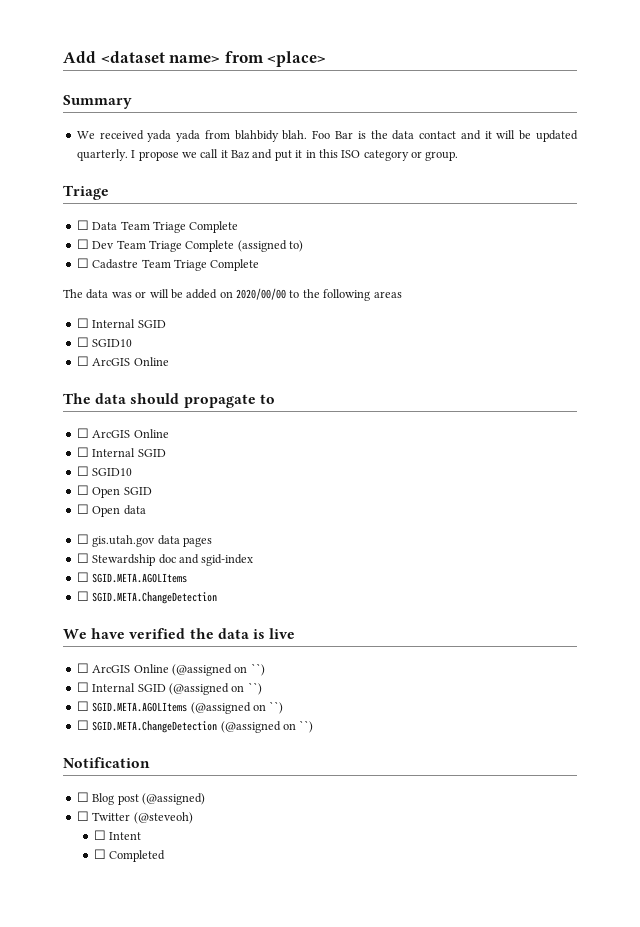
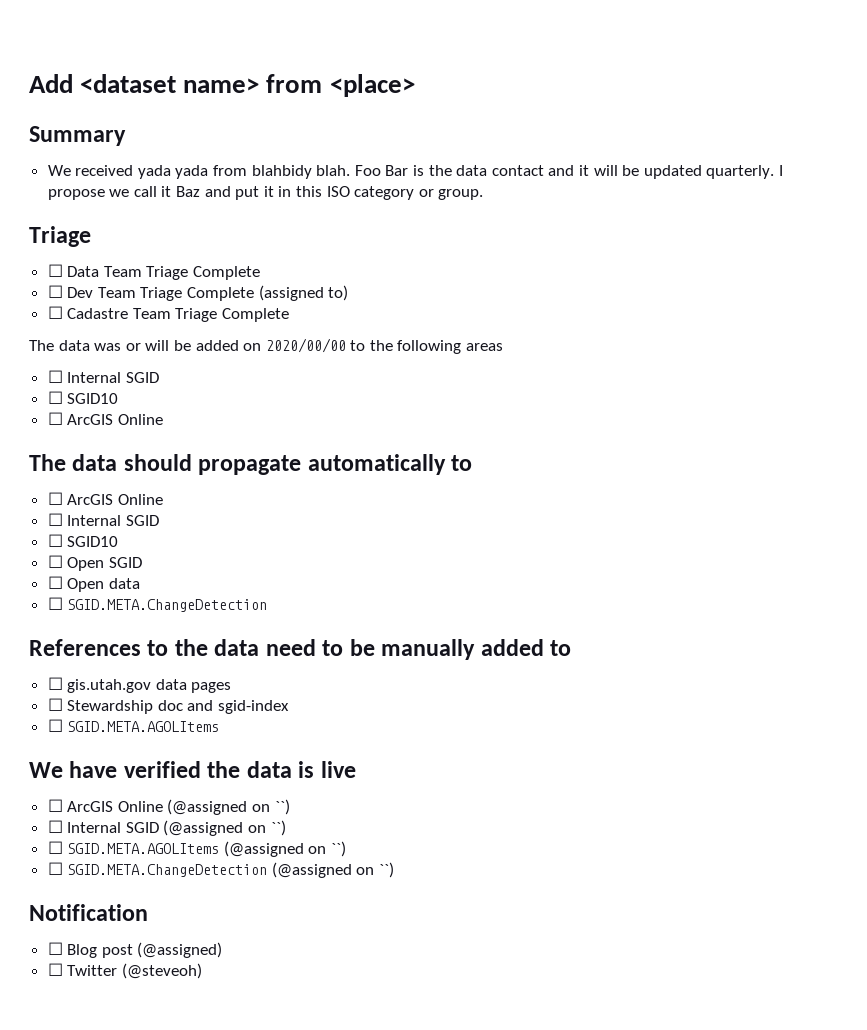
- The data should propagate to
+ The data should propagate automatically to
  ☐ Open data
+ ☐ SGID.META.ChangeDetection
+ References to the data need to be manually added to
  ☐ Stewardship doc and sgid-index
  ☐ SGID.META.AGOLItems
- ☐ SGID.META.ChangeDetection
- ☐ Intent
- ☐ Completed

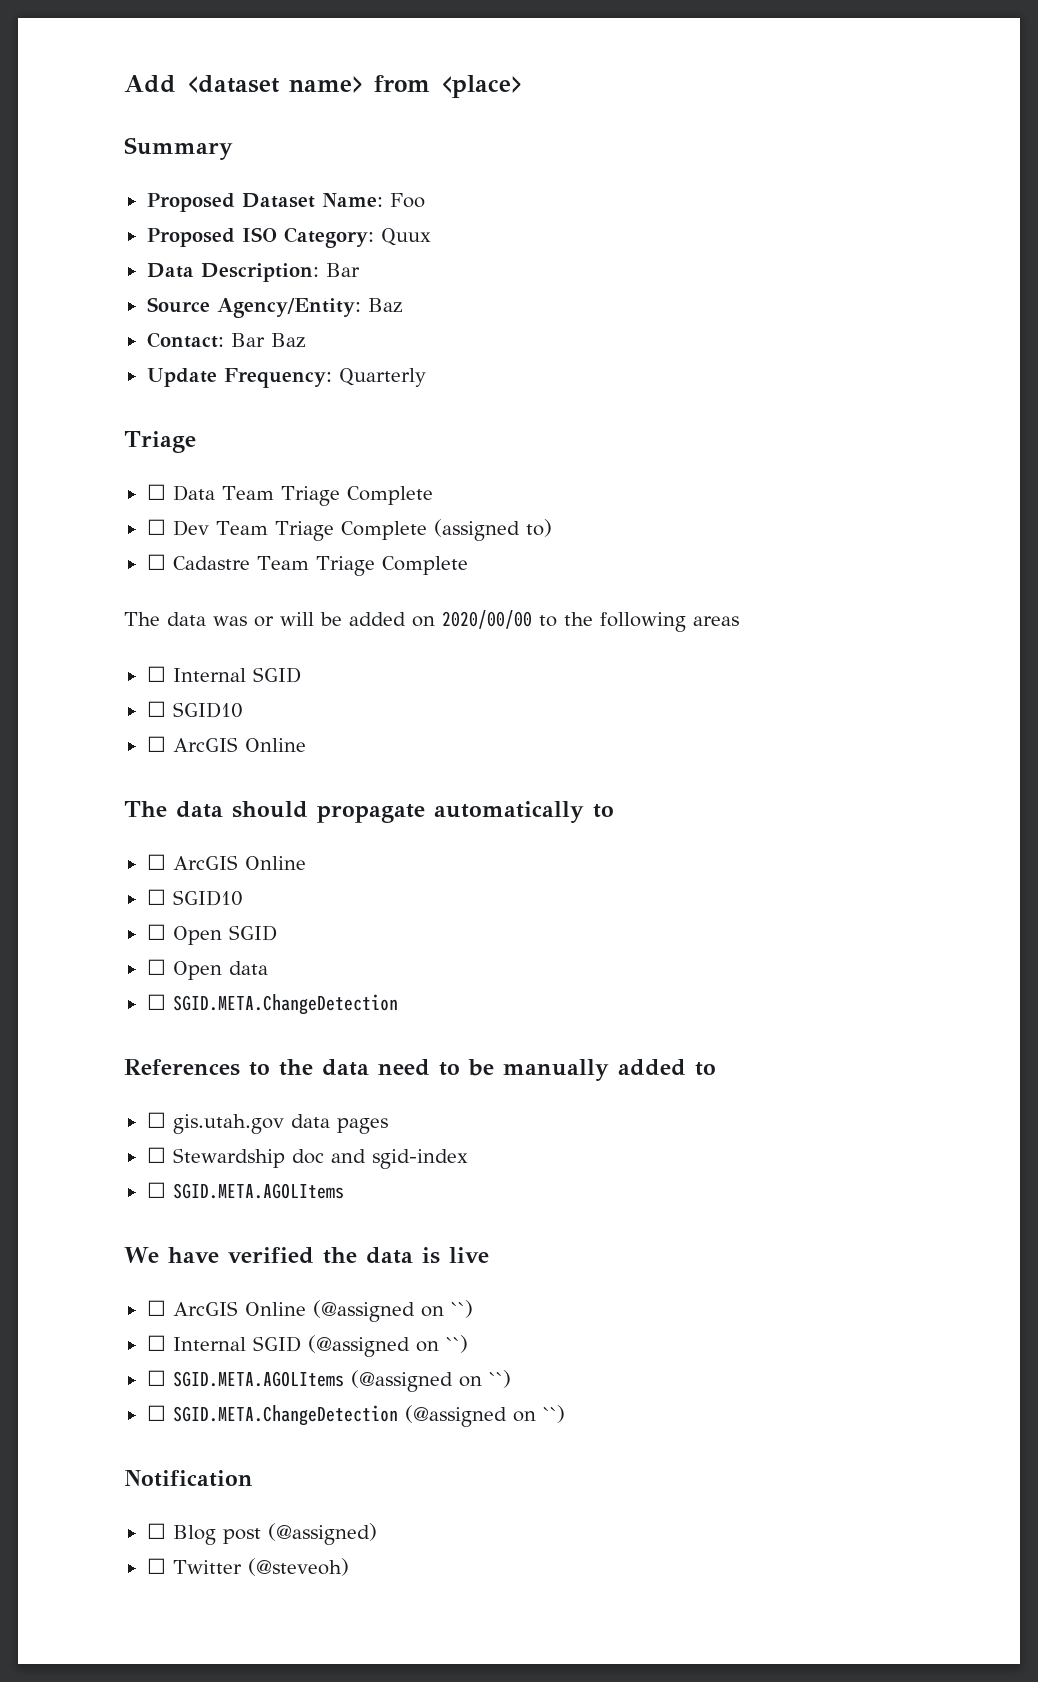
- We received yada yada from blahbidy blah. Foo Bar is the data contact and it will be updated quarterly. I propose we call it Baz and put it in this ISO category or group.
+ Proposed Dataset Name: Foo
+ Proposed ISO Category: Quux
+ Data Description: Bar
+ Source Agency/Entity: Baz
+ Contact: Bar Baz
+ Update Frequency: Quarterly
  The data should propagate automatically to
  ☐ ArcGIS Online
- ☐ Internal SGID

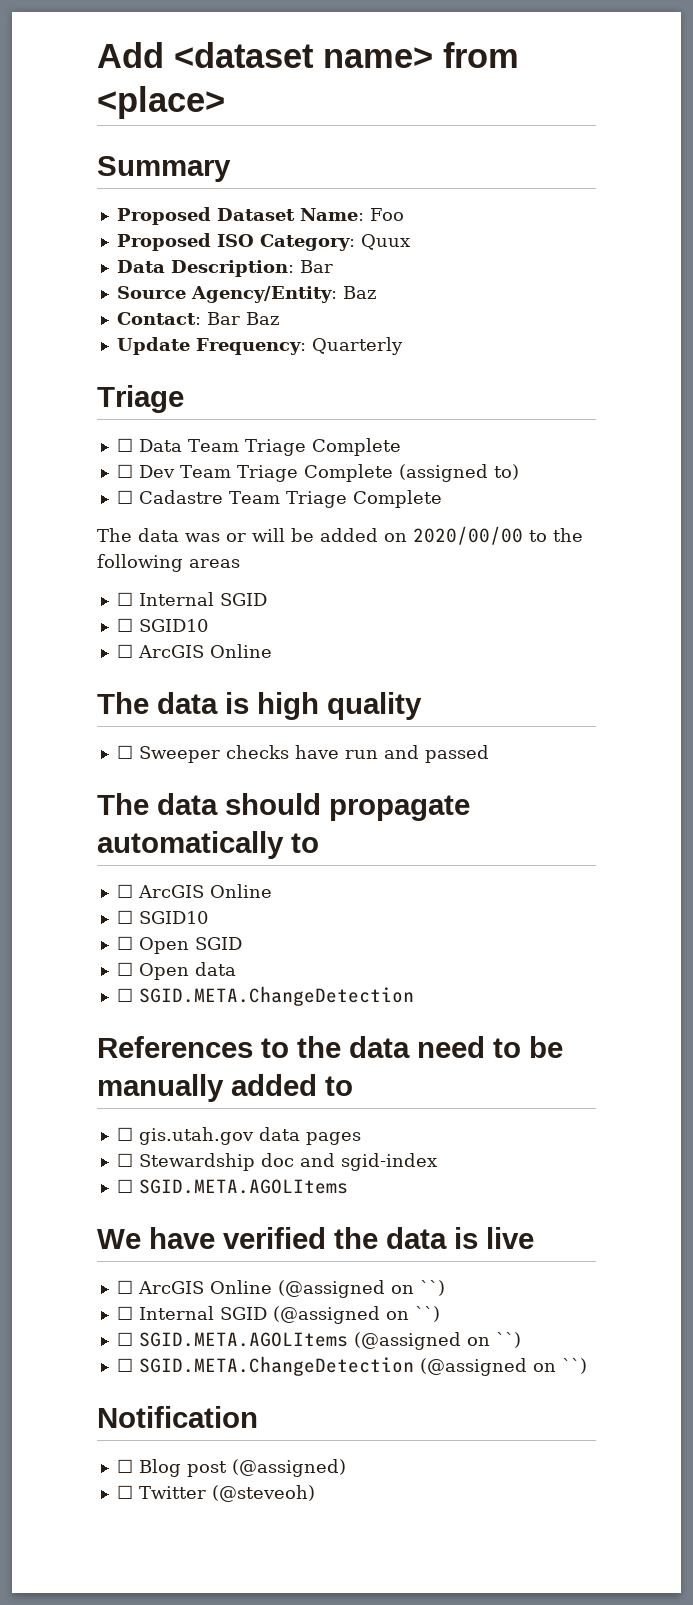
+ The data is high quality
+ ☐ Sweeper checks have run and passed

